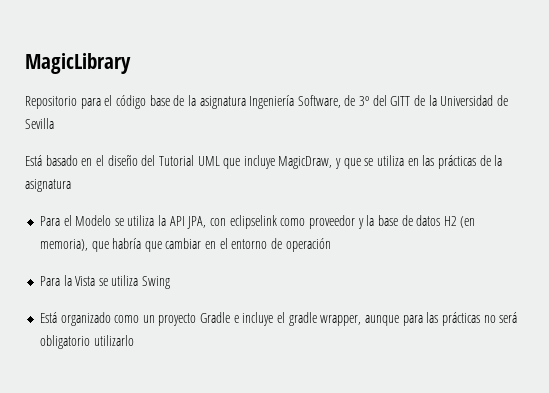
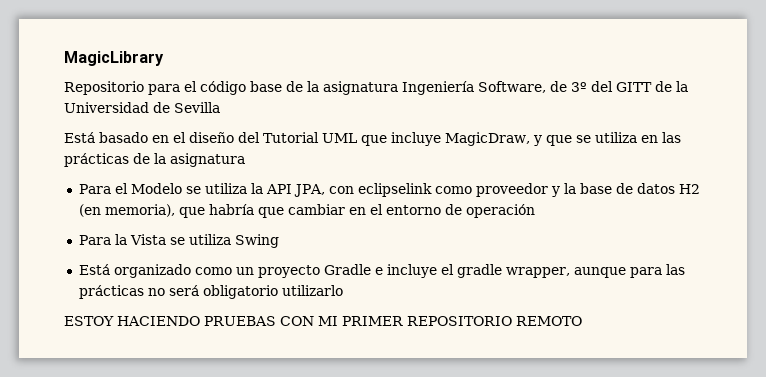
+ ESTOY HACIENDO PRUEBAS CON MI PRIMER REPOSITORIO REMOTO

